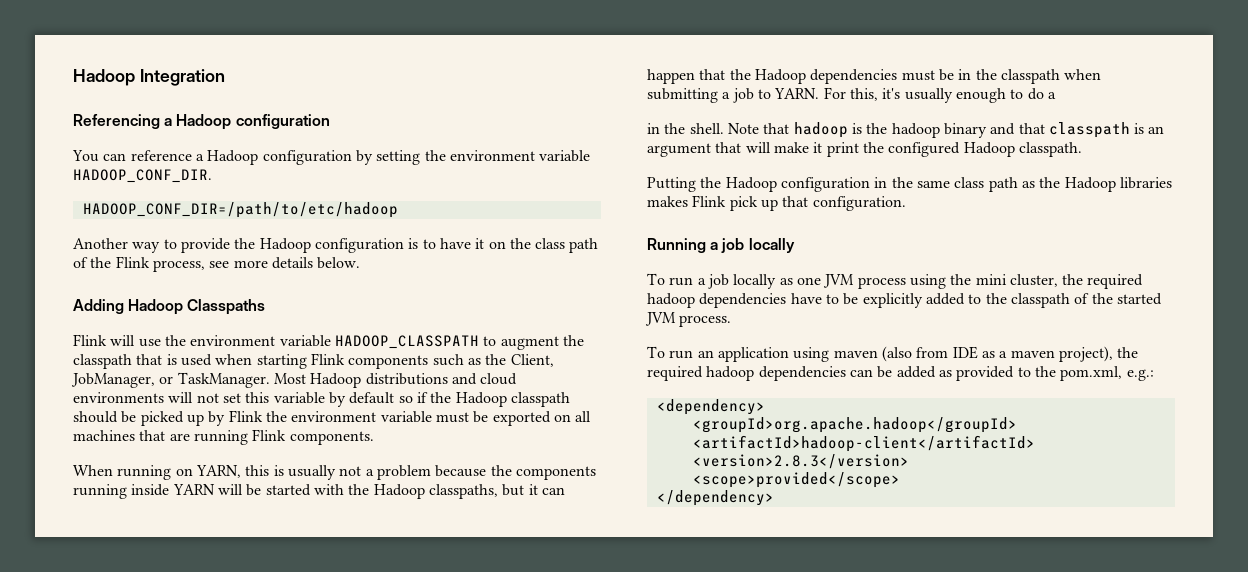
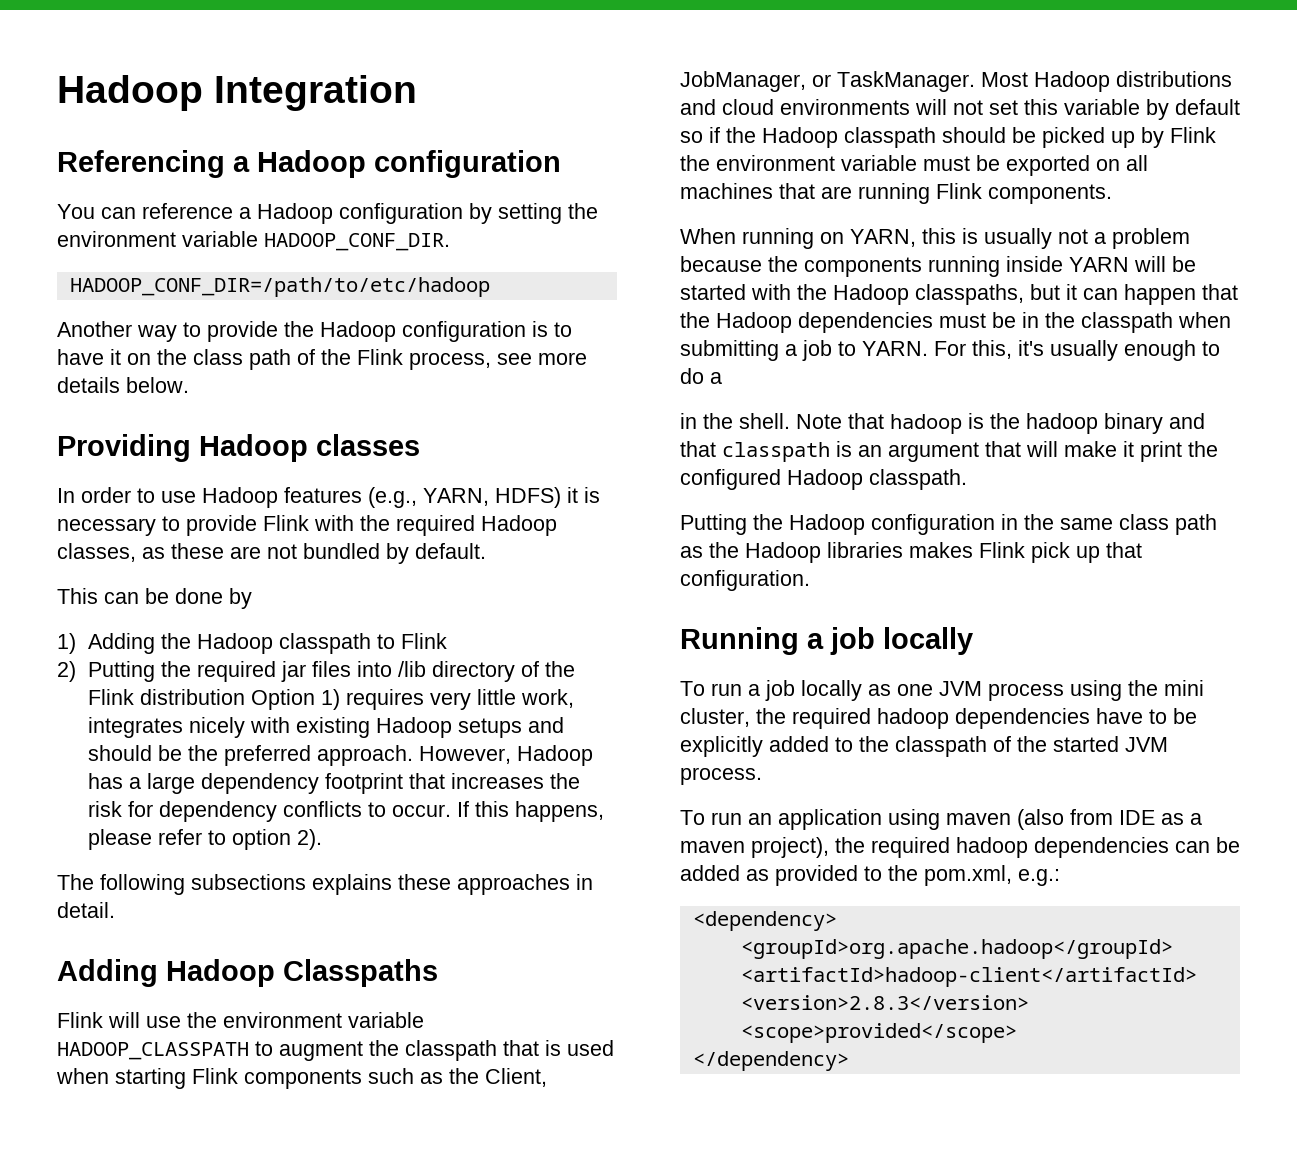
+ Providing Hadoop classes
+ In order to use Hadoop features (e.g., YARN, HDFS) it is necessary to provide Flink with the required Hadoop classes, as these are not bundled by default.
+ This can be done by
+ 1) Adding the Hadoop classpath to Flink
+ 2) Putting the required jar files into /lib directory of the Flink distribution Option 1) requires very little work, integrates nicely with existing Hadoop setups and should be the preferred approach. However, Hadoop has a large dependency footprint that increases the risk for dependency conflicts to occur. If this happens, please refer to option 2).
+ The following subsections explains these approaches in detail.

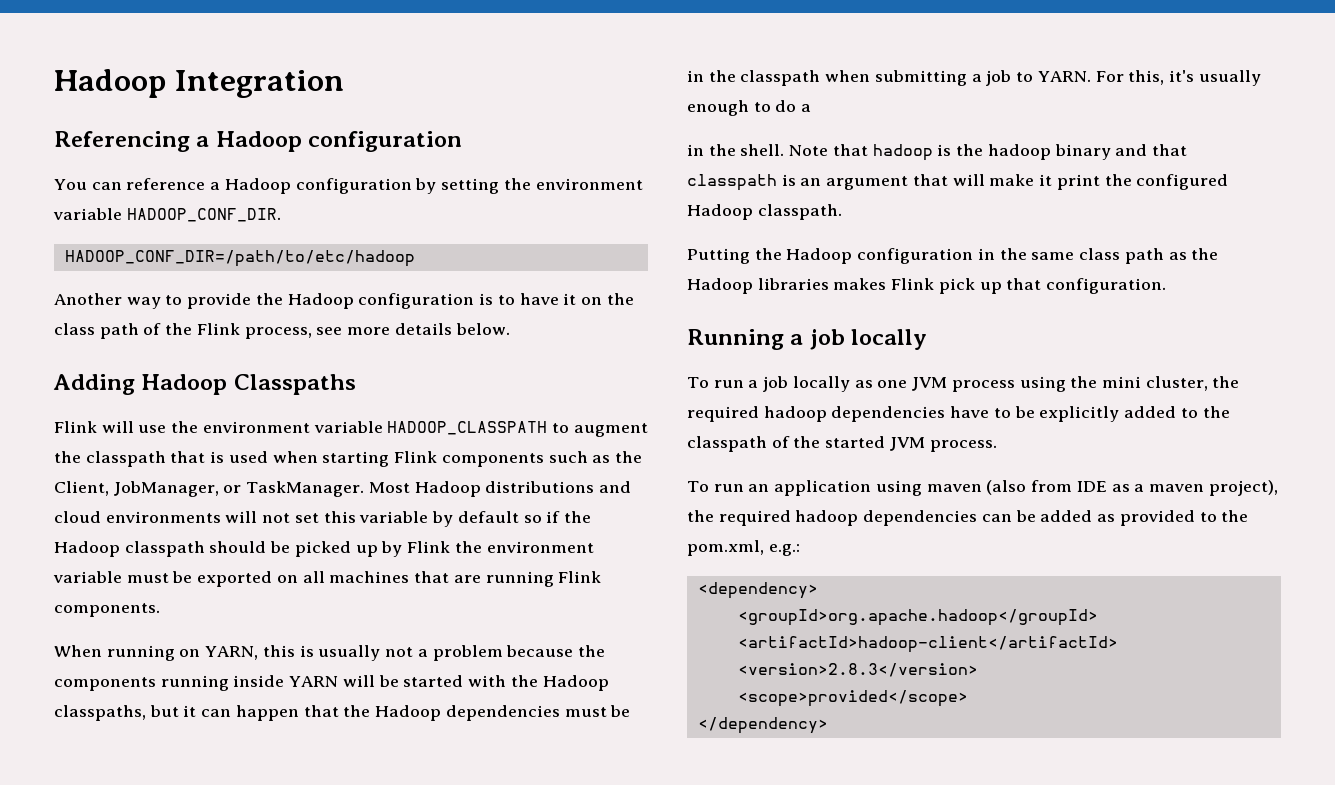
- Providing Hadoop classes
- In order to use Hadoop features (e.g., YARN, HDFS) it is necessary to provide Flink with the required Hadoop classes, as these are not bundled by default.
- This can be done by
- 1) Adding the Hadoop classpath to Flink
- 2) Putting the required jar files into /lib directory of the Flink distribution Option 1) requires very little work, integrates nicely with existing Hadoop setups and should be the preferred approach. However, Hadoop has a large dependency footprint that increases the risk for dependency conflicts to occur. If this happens, please refer to option 2).
- The following subsections explains these approaches in detail.

